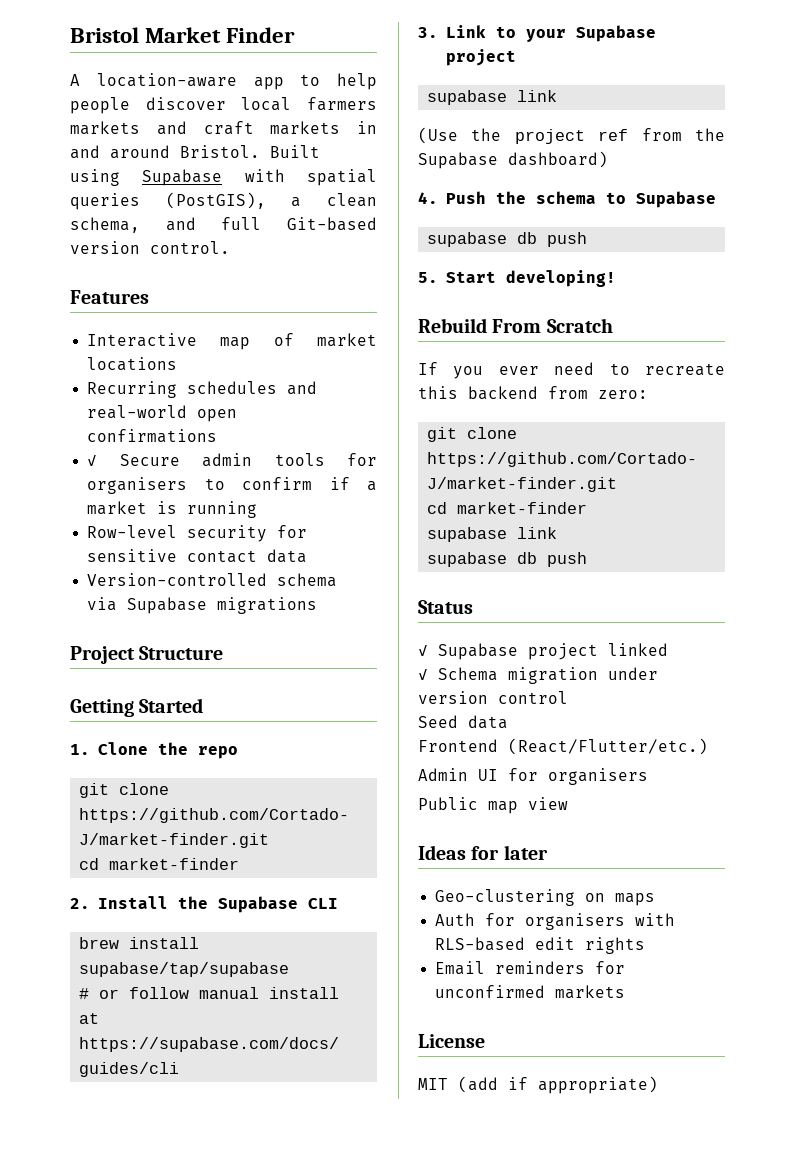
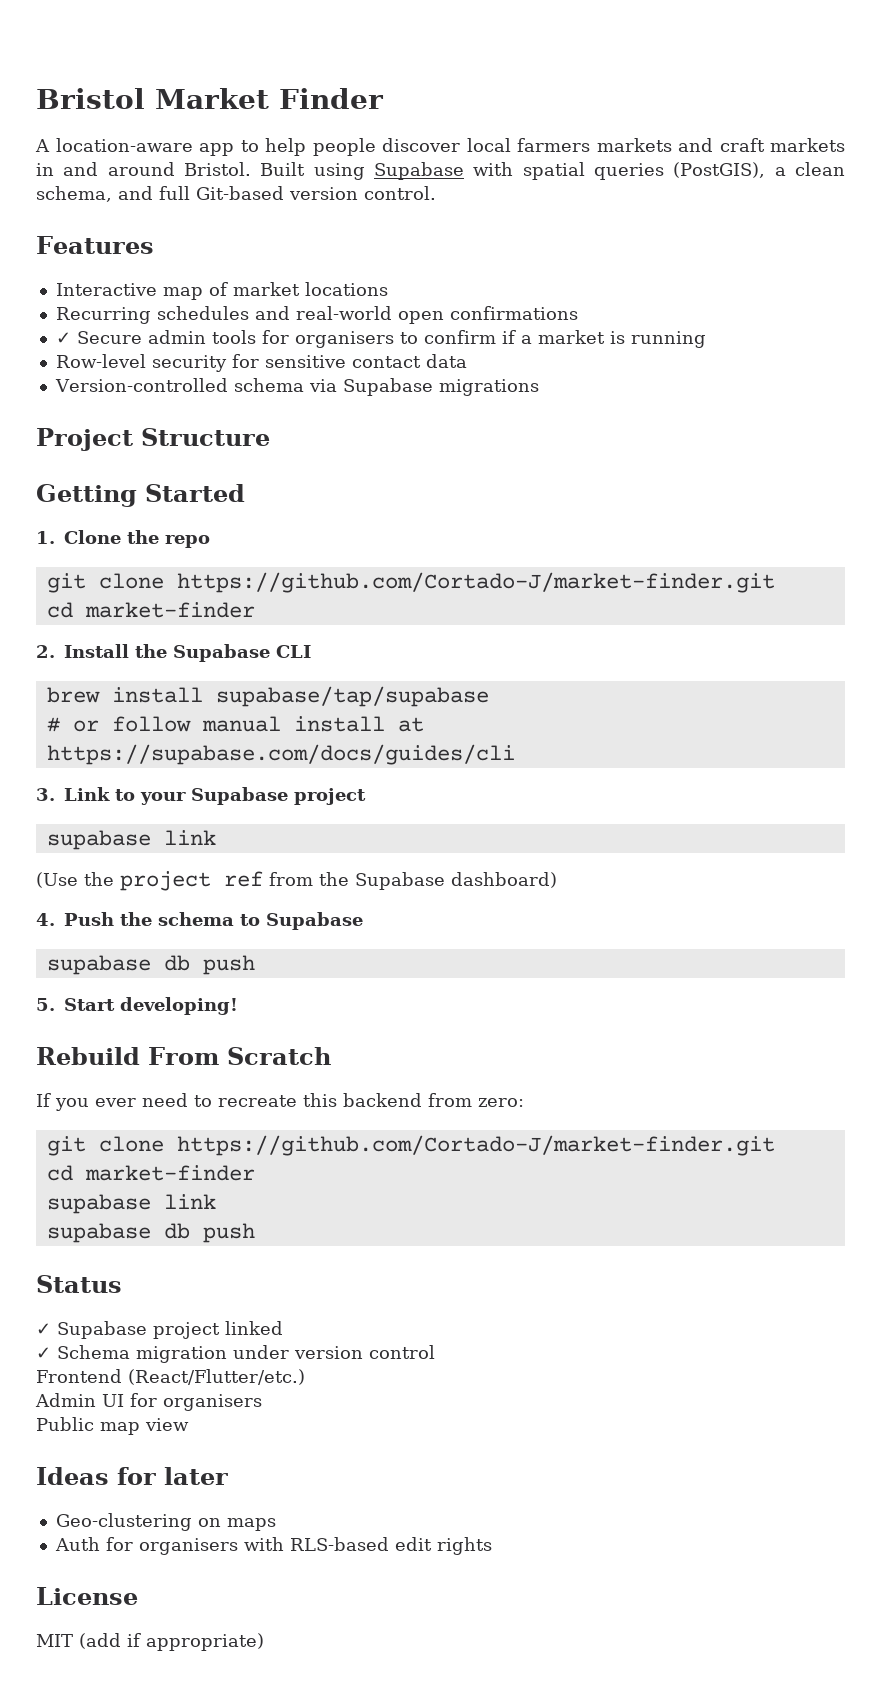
- Seed data
- Email reminders for unconfirmed markets

